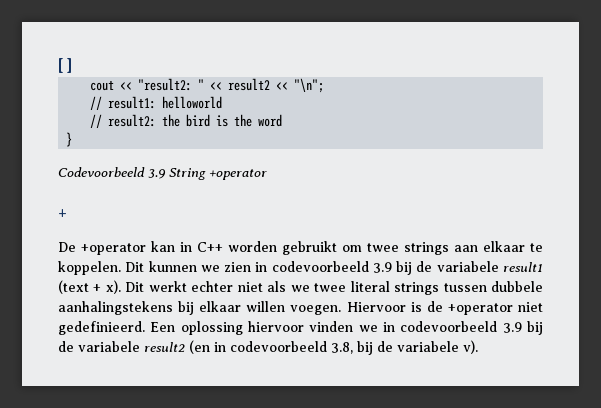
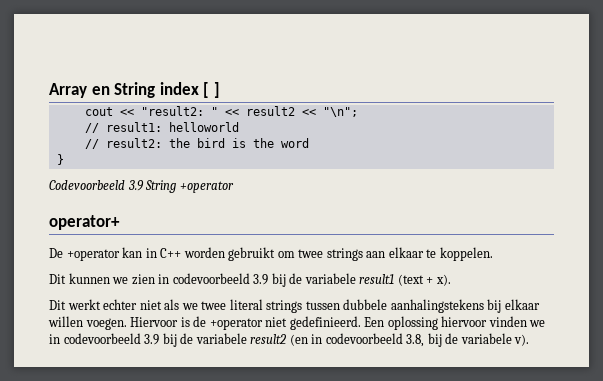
- [ ]
+ Array en String index [ ]
  Codevoorbeeld 3.9 String +operator
- +
+ operator+
- De +operator kan in C++ worden gebruikt om twee strings aan elkaar te koppelen. Dit kunnen we zien in codevoorbeeld 3.9 bij de variabele result1 (text + x). Dit werkt echter niet als we twee literal strings tussen dubbele aanhalingstekens bij elkaar willen voegen.
+ De +operator kan in C++ worden gebruikt om twee strings aan elkaar te koppelen.
+ Dit kunnen we zien in codevoorbeeld 3.9 bij de variabele result1 (text + x).
+ Dit werkt echter niet als we twee literal strings tussen dubbele aanhalingstekens bij elkaar willen voegen.

